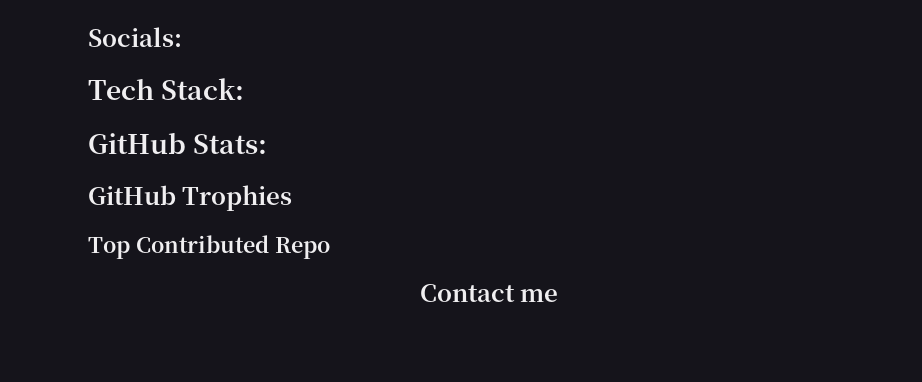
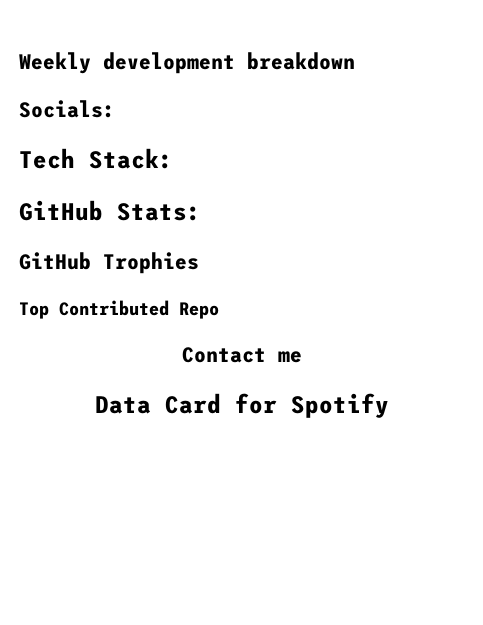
+ Weekly development breakdown
+ Data Card for Spotify

